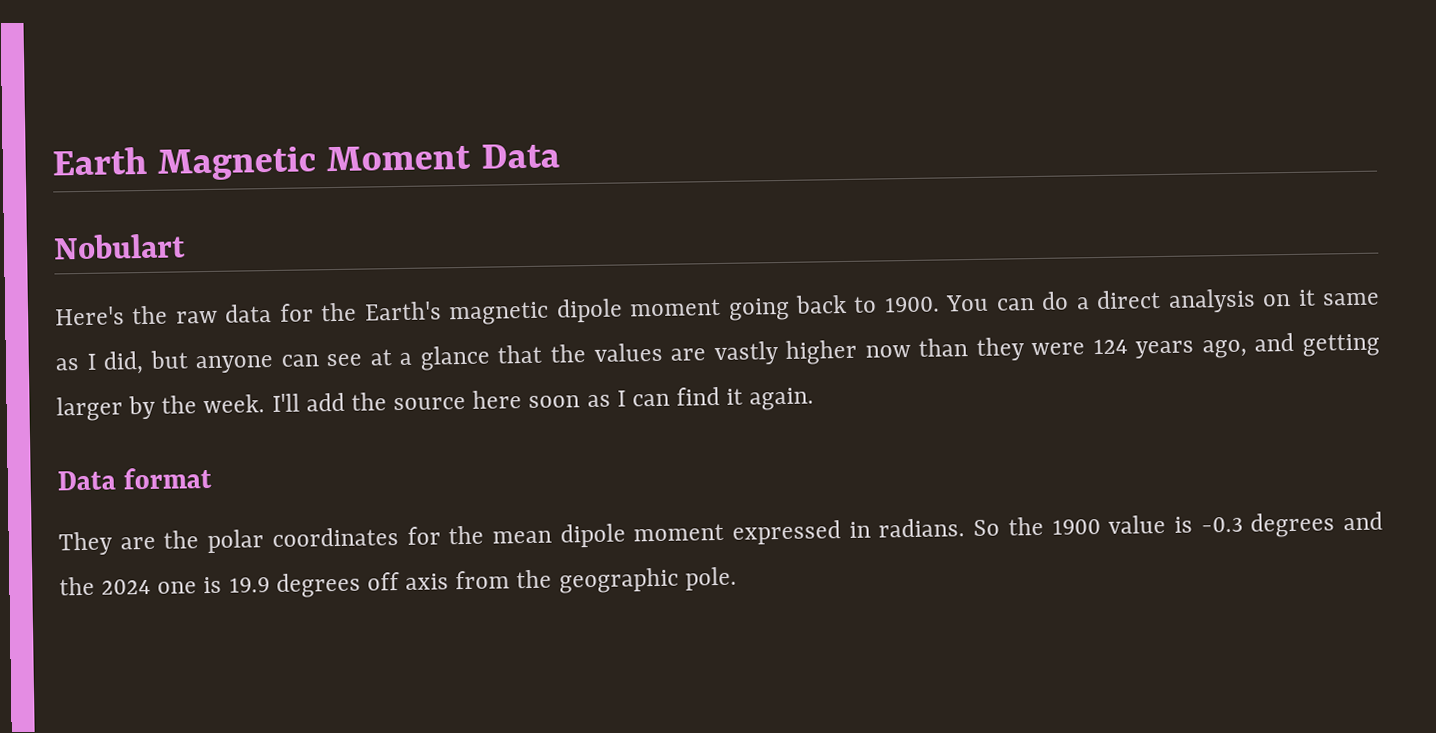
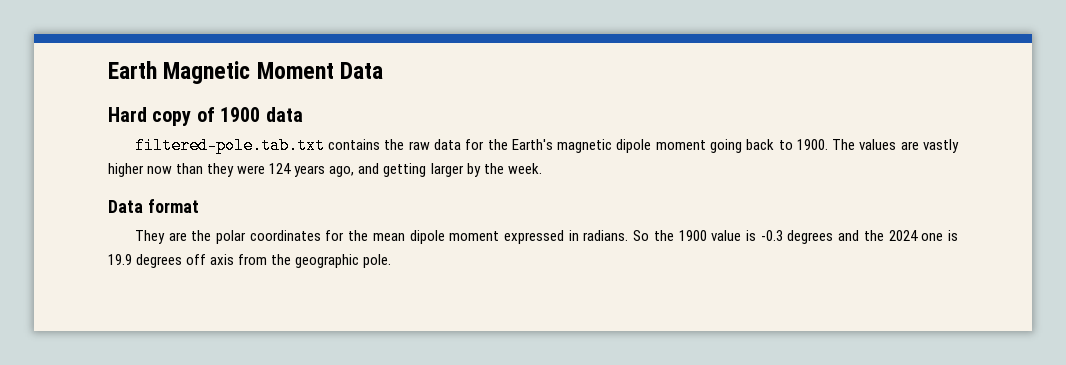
- Nobulart
- Here's the raw data for the Earth's magnetic dipole moment going back to 1900.
+ Hard copy of 1900 data
+ filtered-pole.tab.txt contains the raw data for the Earth's magnetic dipole moment going back to 1900.
- You can do a direct analysis on it same as I did, but anyone can see at a glance that the values are vastly higher now than they were 124 years ago, and getting larger by the week. I'll add the source here soon as I can find it again.
+ The values are vastly higher now than they were 124 years ago, and getting larger by the week.

